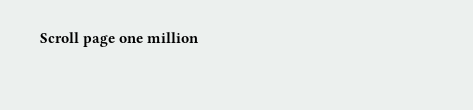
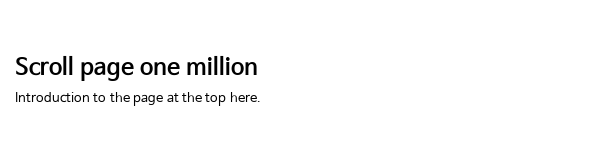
+ Introduction to the page at the top here.

